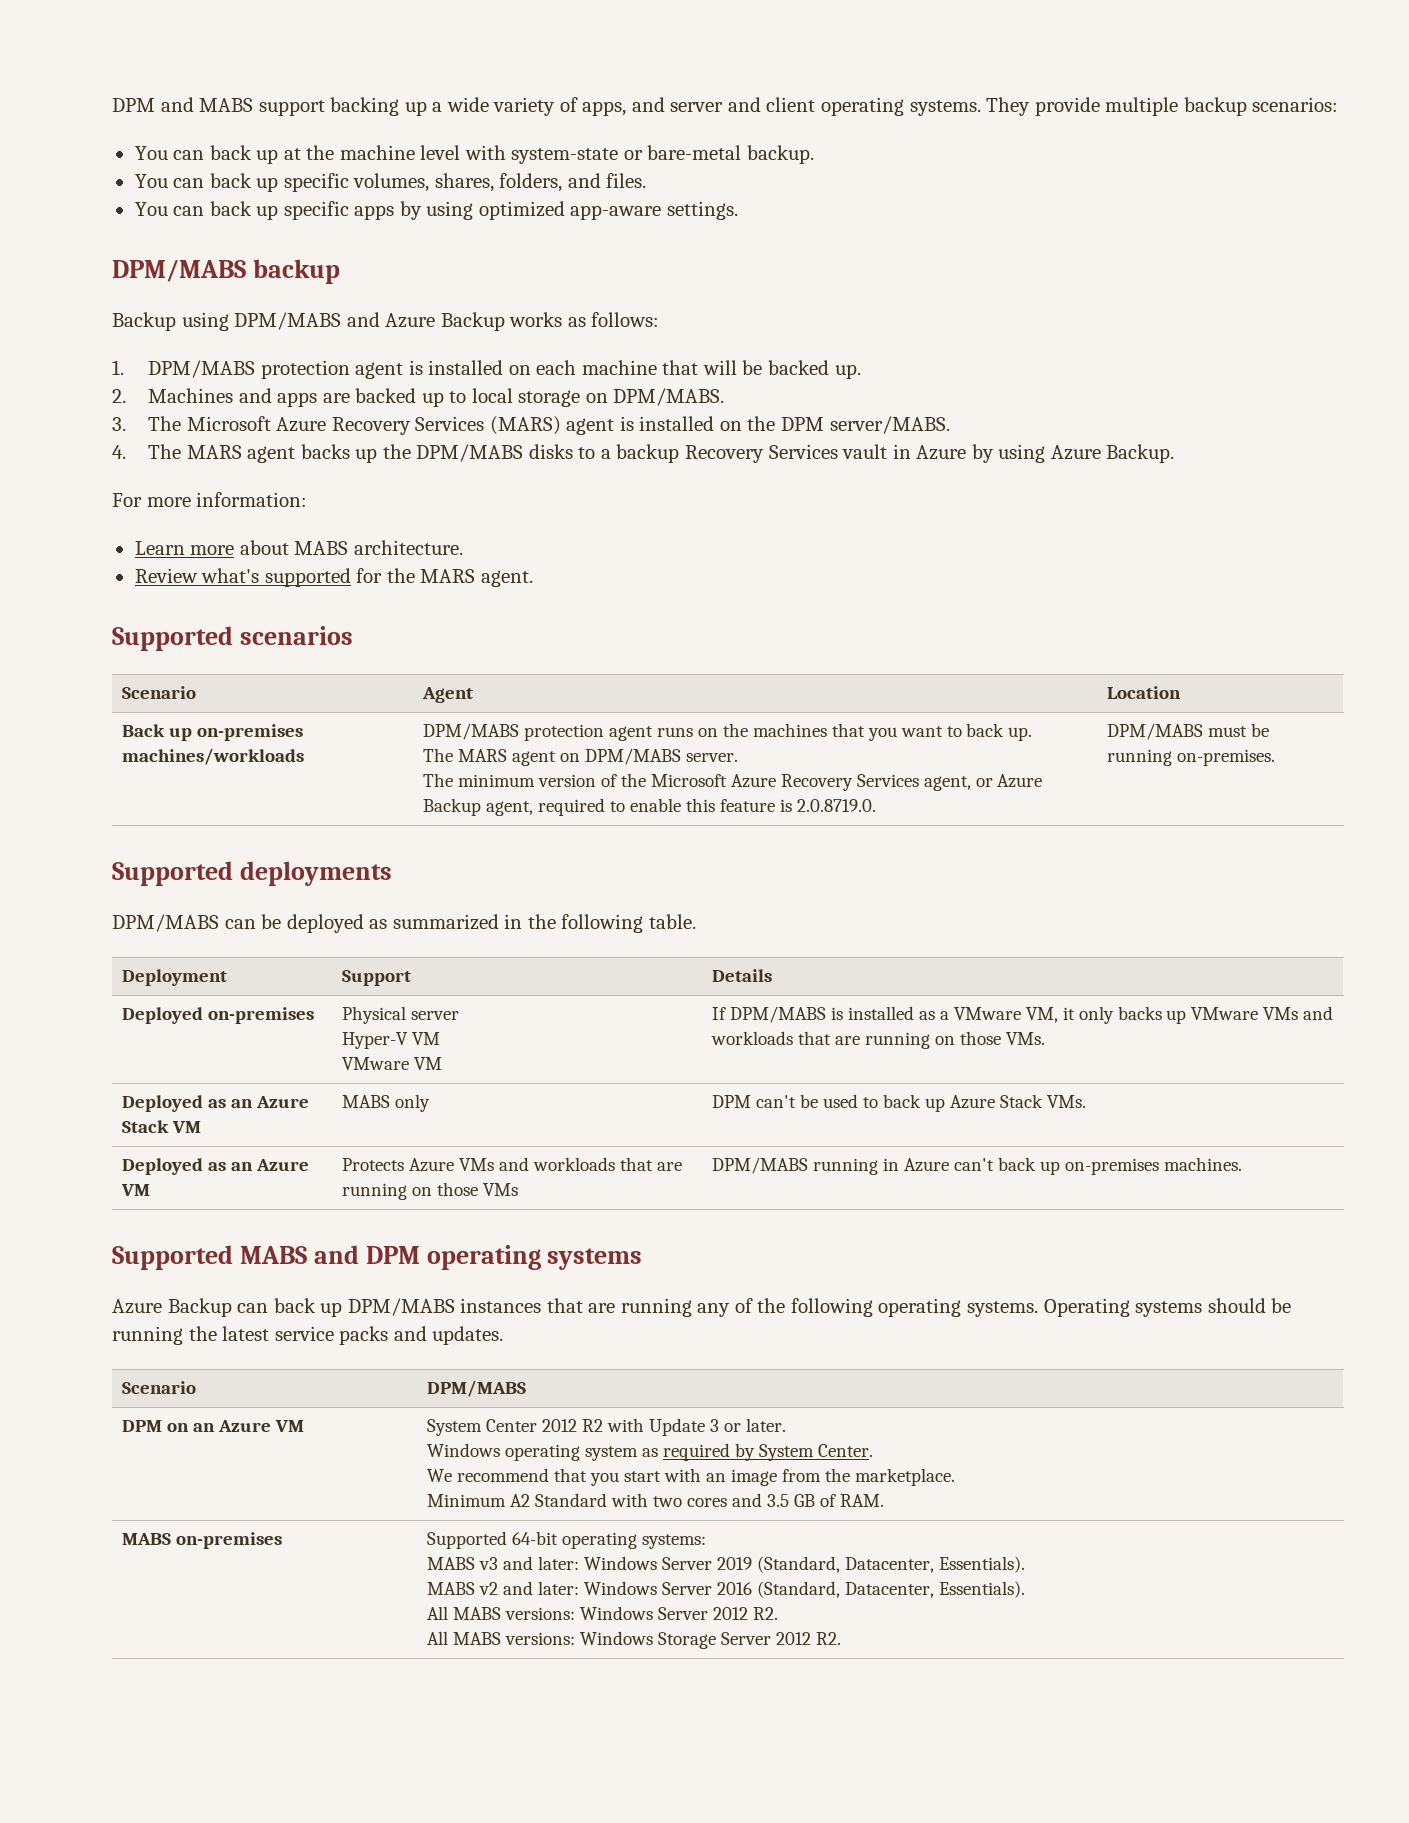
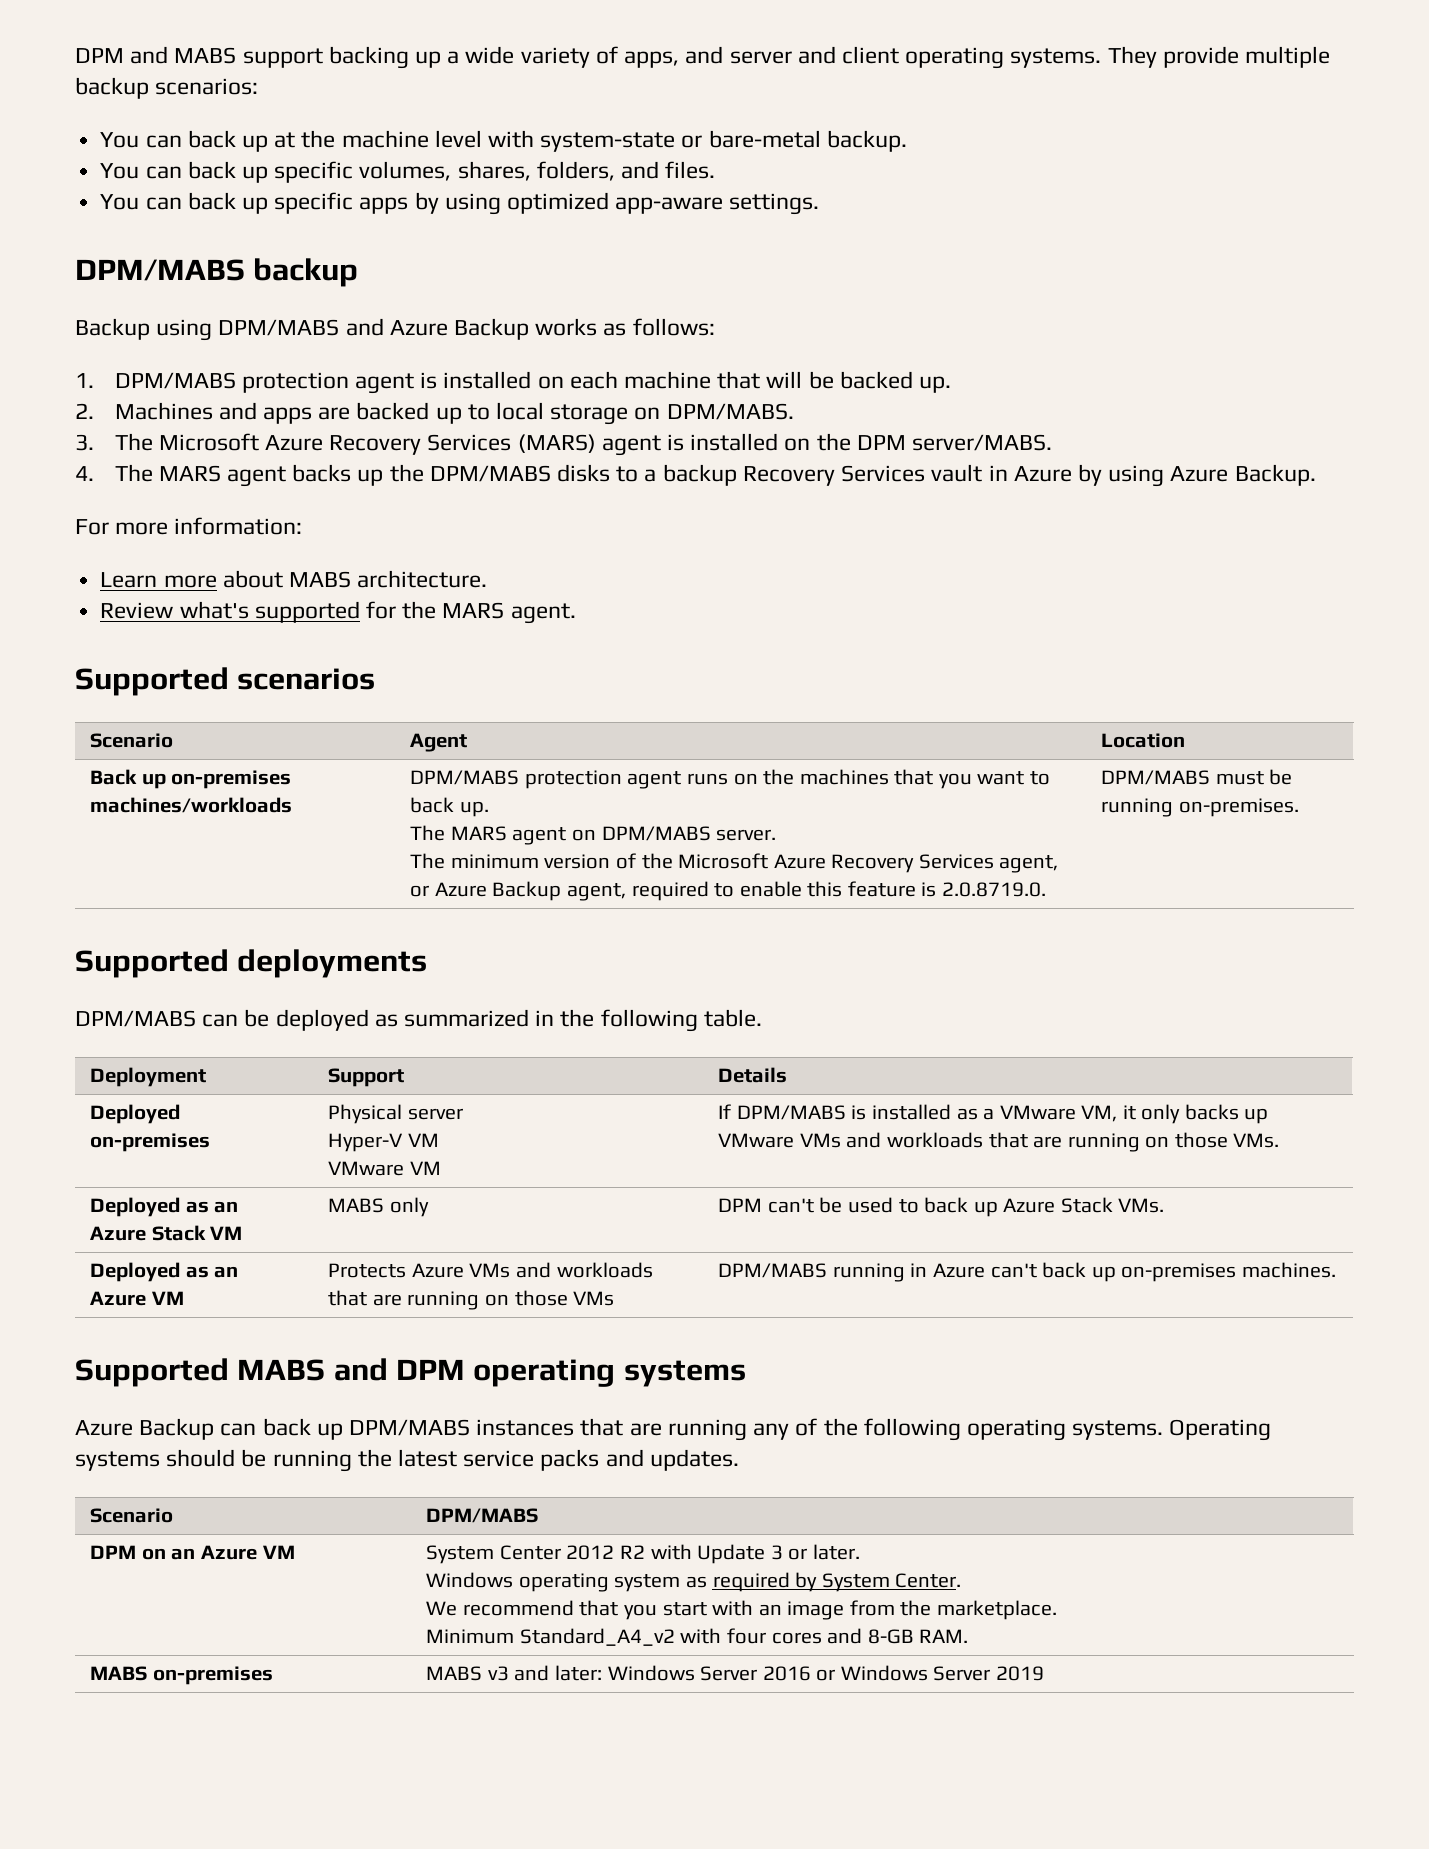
- Minimum A2 Standard with two cores and 3.5 GB of RAM.
+ Minimum Standard_A4_v2 with four cores and 8-GB RAM.
- Supported 64-bit operating systems:
- MABS v3 and later: Windows Server 2019 (Standard, Datacenter, Essentials).
- MABS v2 and later: Windows Server 2016 (Standard, Datacenter, Essentials).
- All MABS versions: Windows Server 2012 R2.
- All MABS versions: Windows Storage Server 2012 R2.
+ MABS v3 and later: Windows Server 2016 or Windows Server 2019

